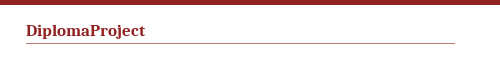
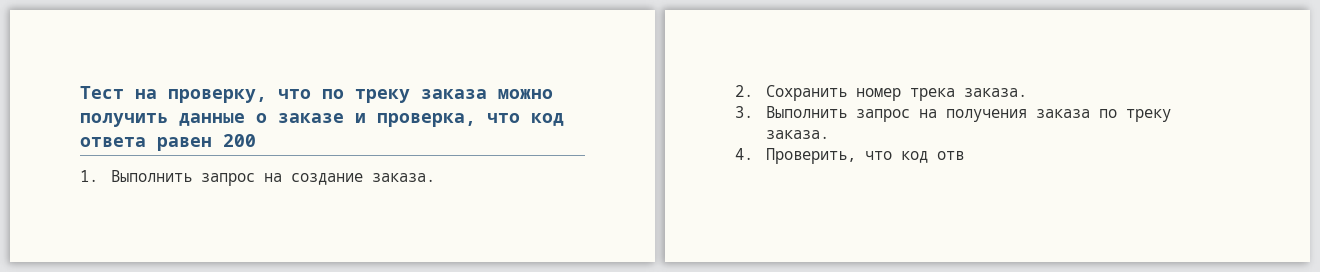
- DiplomaProject
+ Тест на проверку, что по треку заказа можно получить данные о заказе и проверка, что код ответа равен 200
+ 1. Выполнить запрос на создание заказа.
+ 2. Сохранить номер трека заказа.
+ 3. Выполнить запрос на получения заказа по треку заказа.
+ 4. Проверить, что код отв

